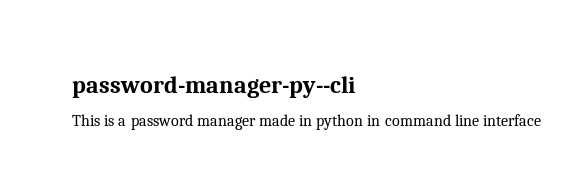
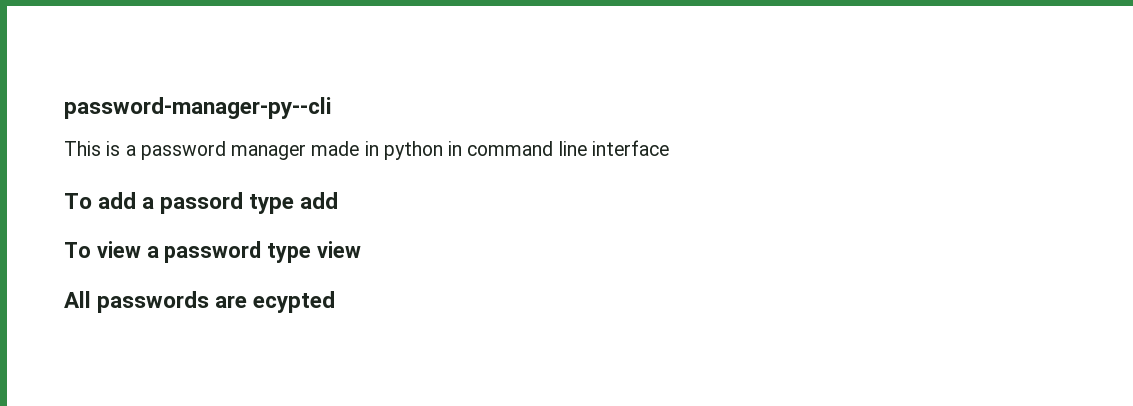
+ To add a passord type add
+ To view a password type view
+ All passwords are ecypted

